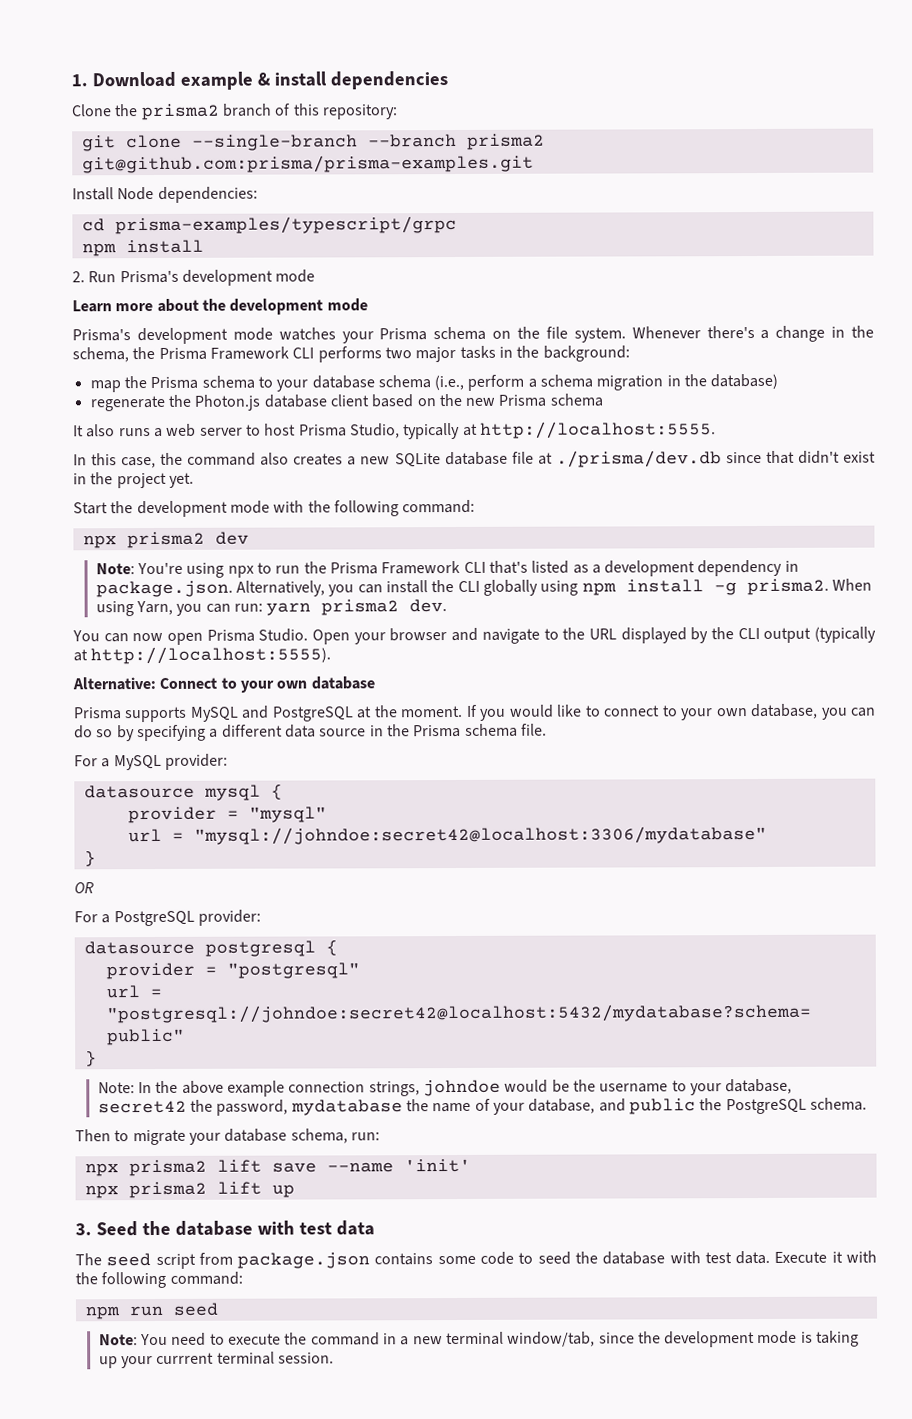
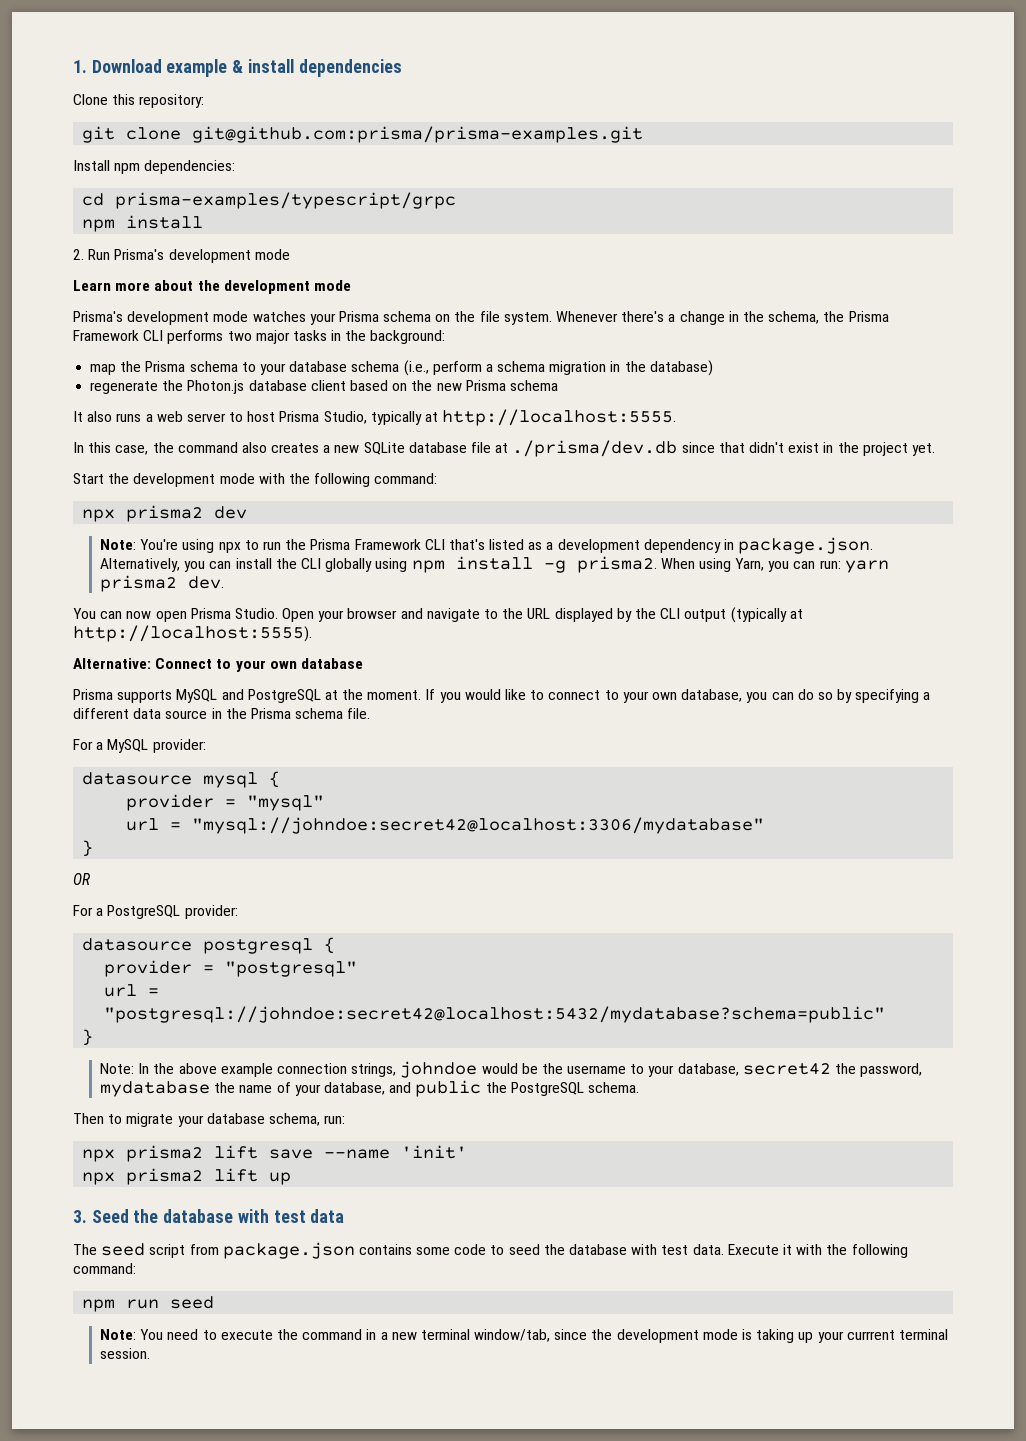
- Clone the prisma2 branch of this repository:
+ Clone this repository:
- git clone --single-branch --branch prisma2 git@github.com:prisma/prisma-examples.git
+ git clone git@github.com:prisma/prisma-examples.git
- Install Node dependencies:
+ Install npm dependencies:

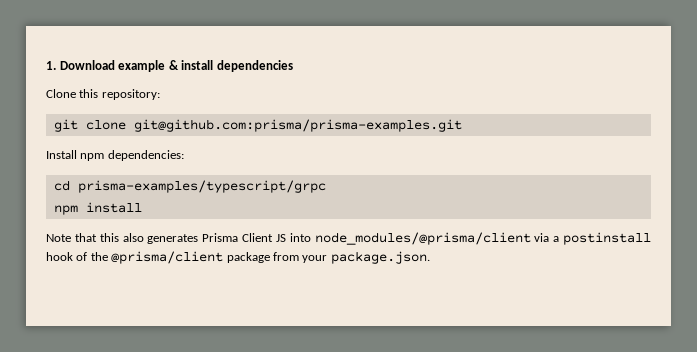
- 2. Run Prisma's development mode
- Learn more about the development mode
- Prisma's development mode watches your Prisma schema on the file system. Whenever there's a change in the schema, the Prisma Framework CLI performs two major tasks in the background:
- map the Prisma schema to your database schema (i.e., perform a schema migration in the database)
- regenerate the Photon.js database client based on the new Prisma schema
- It also runs a web server to host Prisma Studio, typically at http://localhost:5555.
- In this case, the command also creates a new SQLite database file at ./prisma/dev.db since that didn't exist in the project yet.
- Start the development mode with the following command:
- npx prisma2 dev
- Note: You're using npx to run the Prisma Framework CLI that's listed as a development dependency in package.json. Alternatively, you can install the CLI globally using npm install -g prisma2. When using Yarn, you can run: yarn prisma2 dev.
- You can now open Prisma Studio. Open your browser and navigate to the URL displayed by the CLI output (typically at http://localhost:5555).
- Alternative: Connect to your own database
- Prisma supports MySQL and PostgreSQL at the moment. If you would like to connect to your own database, you can do so by specifying a different data source in the Prisma schema file.
- For a MySQL provider:
- datasource mysql {
- provider = "mysql"
- url = "mysql://johndoe:secret42@localhost:3306/mydatabase"
- }
- OR
- For a PostgreSQL provider:
- datasource postgresql {
- provider = "postgresql"
- url = "postgresql://johndoe:secret42@localhost:5432/mydatabase?schema=public"
- }
- Note: In the above example connection strings, johndoe would be the username to your database, secret42 the password, mydatabase the name of your database, and public the PostgreSQL schema.
- Then to migrate your database schema, run:
- npx prisma2 lift save --name 'init'
- npx prisma2 lift up
- 3. Seed the database with test data
- The seed script from package.json contains some code to seed the database with test data. Execute it with the following command:
- npm run seed
- Note: You need to execute the command in a new terminal window/tab, since the development mode is taking up your currrent terminal session.
+ Note that this also generates Prisma Client JS into node_modules/@prisma/client via a postinstall hook of the @prisma/client package from your package.json.

